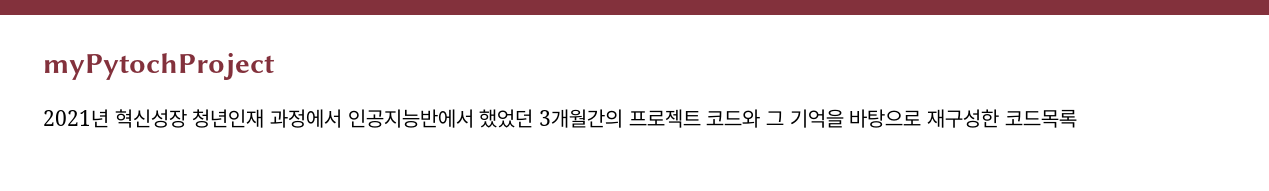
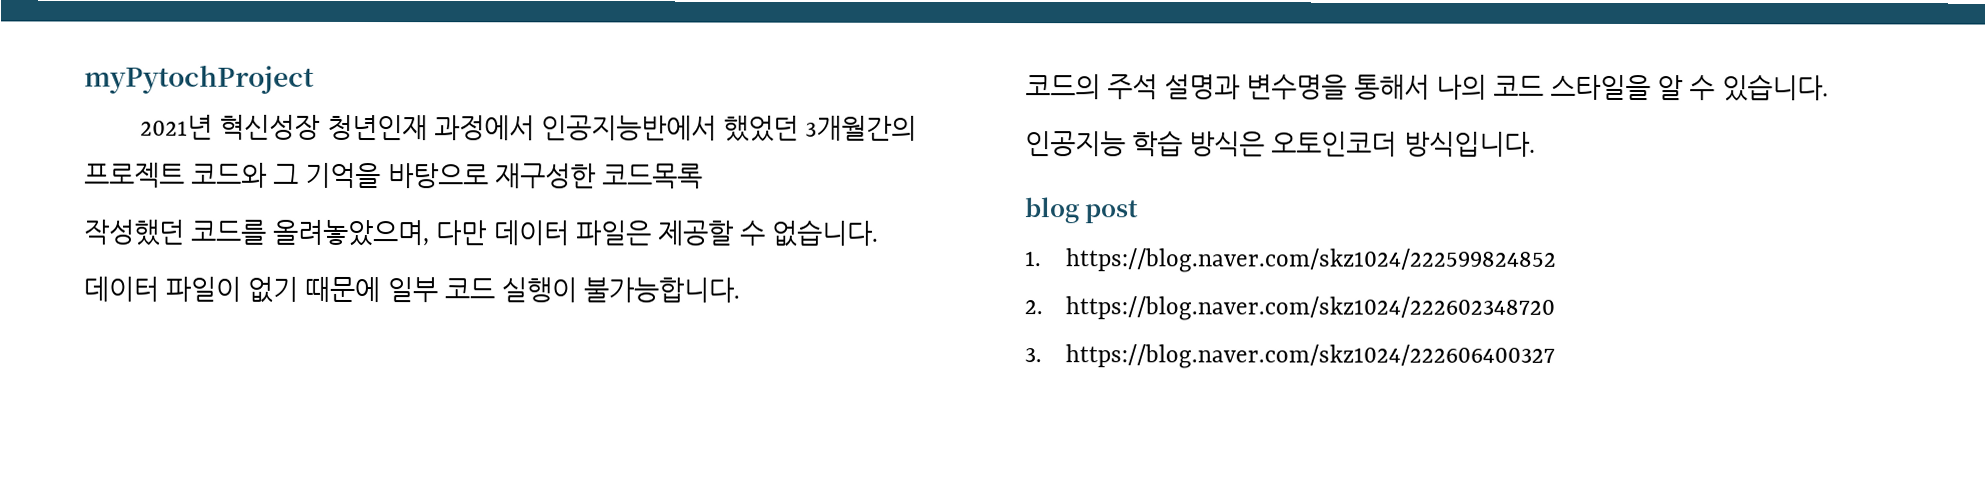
+ 작성했던 코드를 올려놓았으며, 다만 데이터 파일은 제공할 수 없습니다.
+ 데이터 파일이 없기 때문에 일부 코드 실행이 불가능합니다.
+ 코드의 주석 설명과 변수명을 통해서 나의 코드 스타일을 알 수 있습니다.
+ 인공지능 학습 방식은 오토인코더 방식입니다.
+ blog post
+ 1. https://blog.naver.com/skz1024/222599824852
+ 2. https://blog.naver.com/skz1024/222602348720
+ 3. https://blog.naver.com/skz1024/222606400327

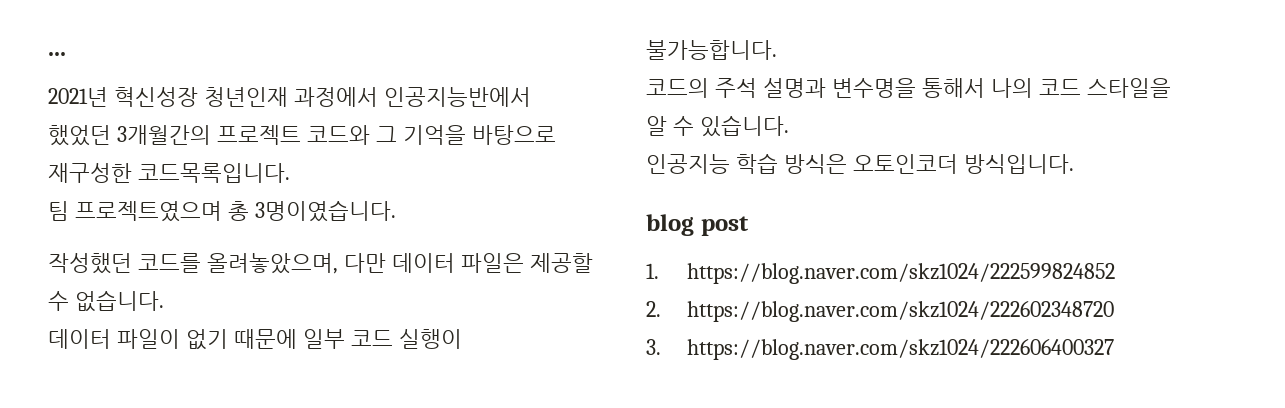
- myPytochProject
+ ...
- 2021년 혁신성장 청년인재 과정에서 인공지능반에서 했었던 3개월간의 프로젝트 코드와 그 기억을 바탕으로 재구성한 코드목록
+ 2021년 혁신성장 청년인재 과정에서 인공지능반에서 했었던 3개월간의 프로젝트 코드와 그 기억을 바탕으로 재구성한 코드목록입니다.
+ 팀 프로젝트였으며 총 3명이였습니다.

